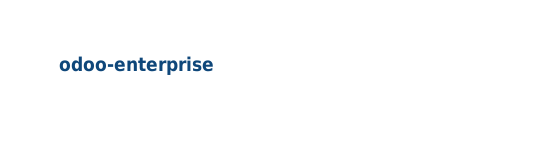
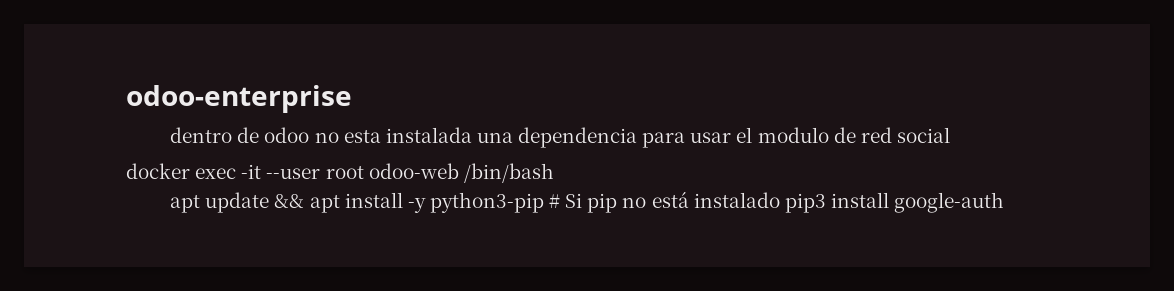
+ dentro de odoo no esta instalada una dependencia para usar el modulo de red social
+ docker exec -it --user root odoo-web /bin/bash
+ apt update && apt install -y python3-pip # Si pip no está instalado pip3 install google-auth

